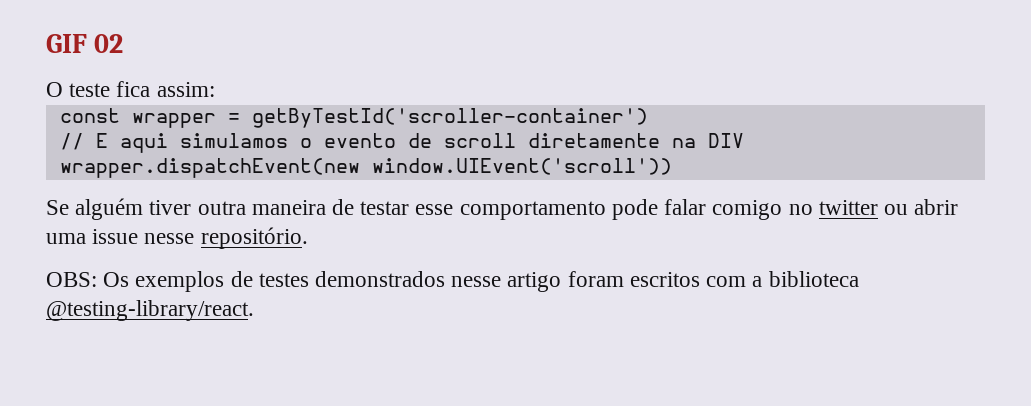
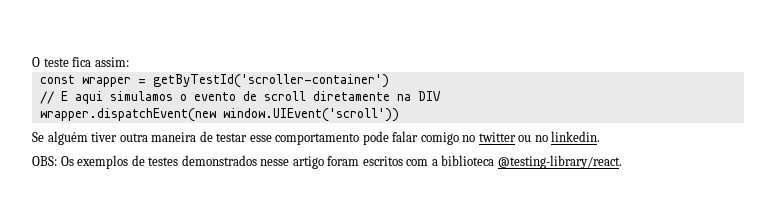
- GIF 02
- Se alguém tiver outra maneira de testar esse comportamento pode falar comigo no twitter ou abrir uma issue nesse repositório.
+ Se alguém tiver outra maneira de testar esse comportamento pode falar comigo no twitter ou no linkedin.

